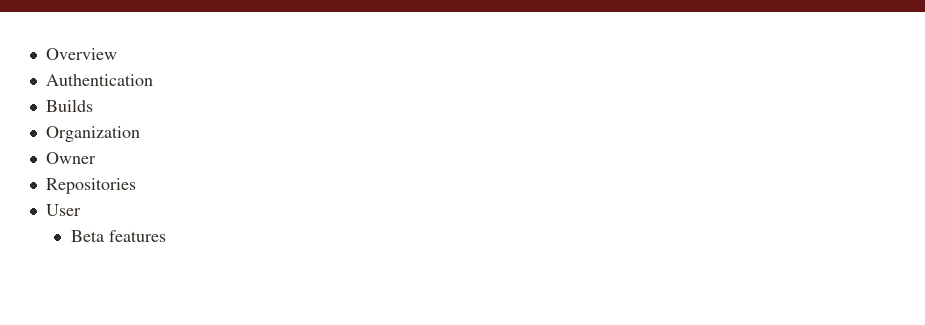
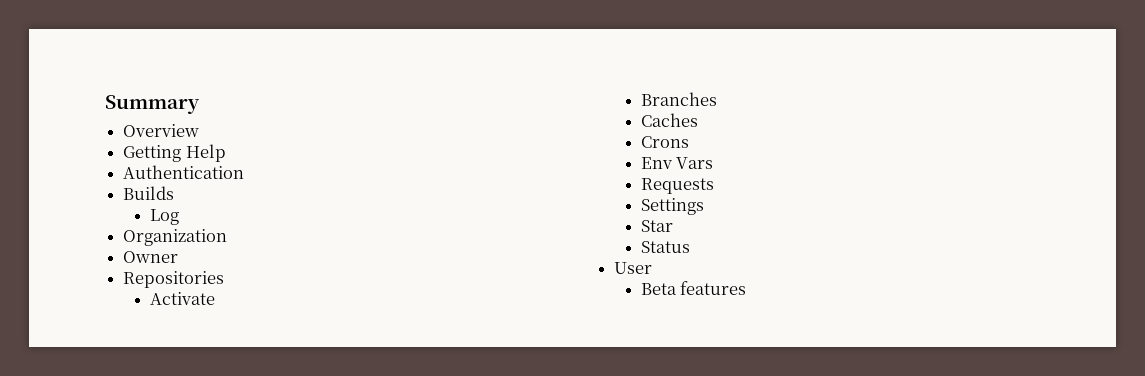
+ Summary
+ Getting Help
+ Log
+ Activate
+ Branches
+ Caches
+ Crons
+ Env Vars
+ Requests
+ Settings
+ Star
+ Status

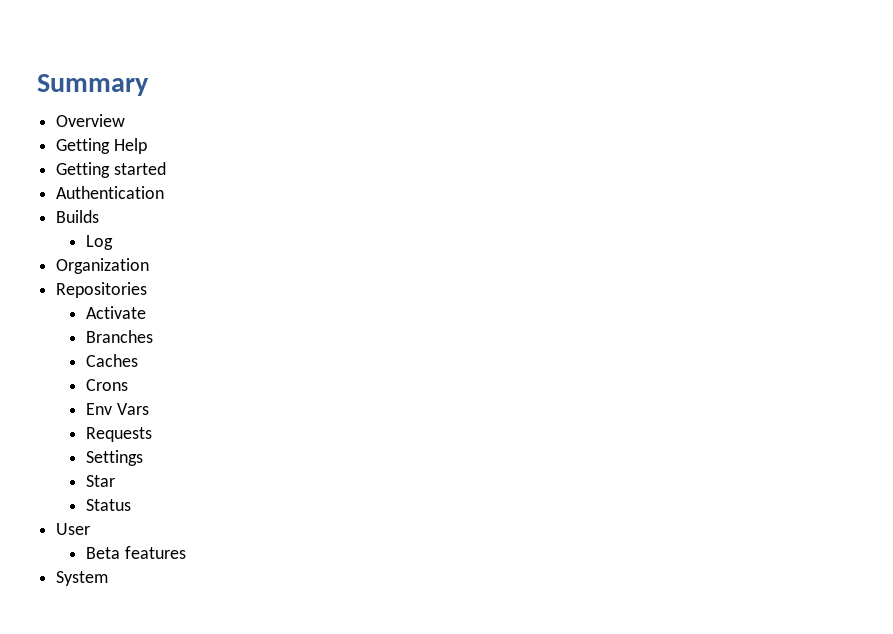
+ Getting started
- Owner
+ System

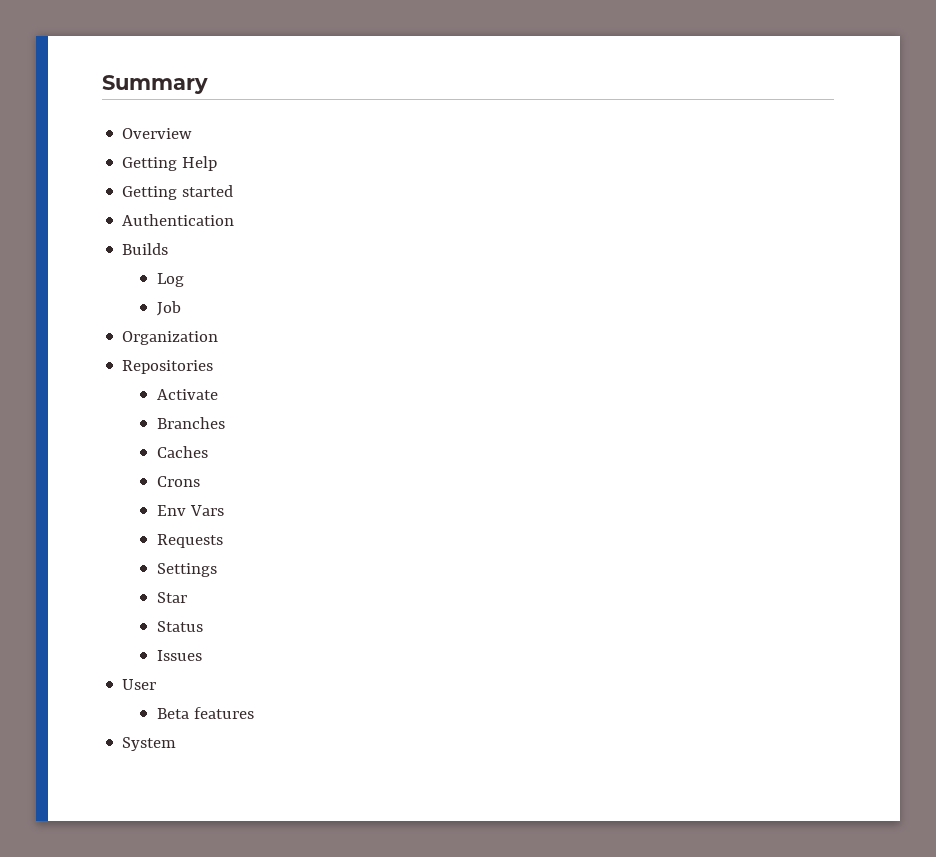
+ Job
+ Issues

